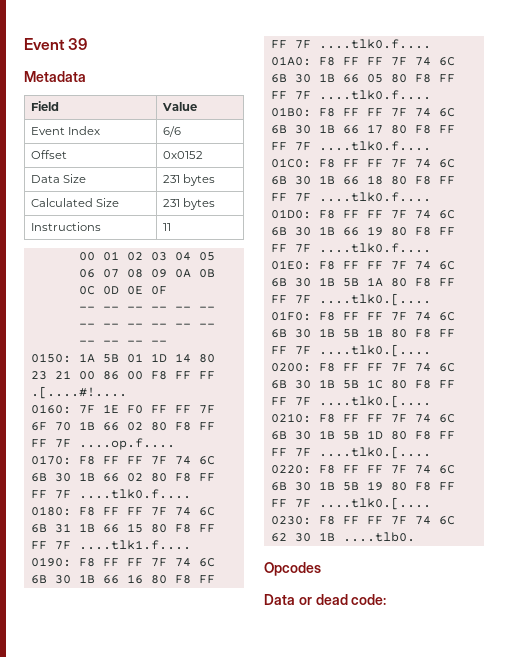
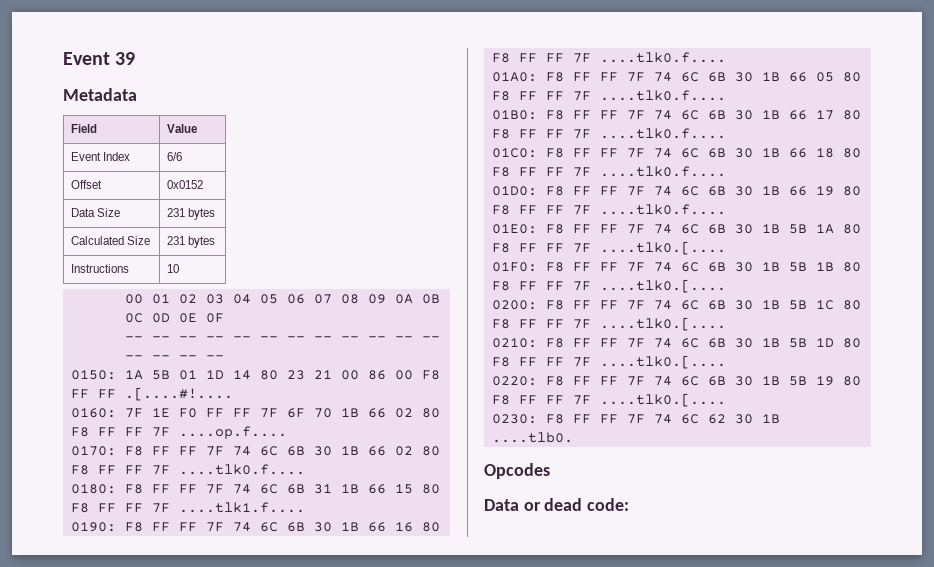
- Instructions | 11
+ Instructions | 10

